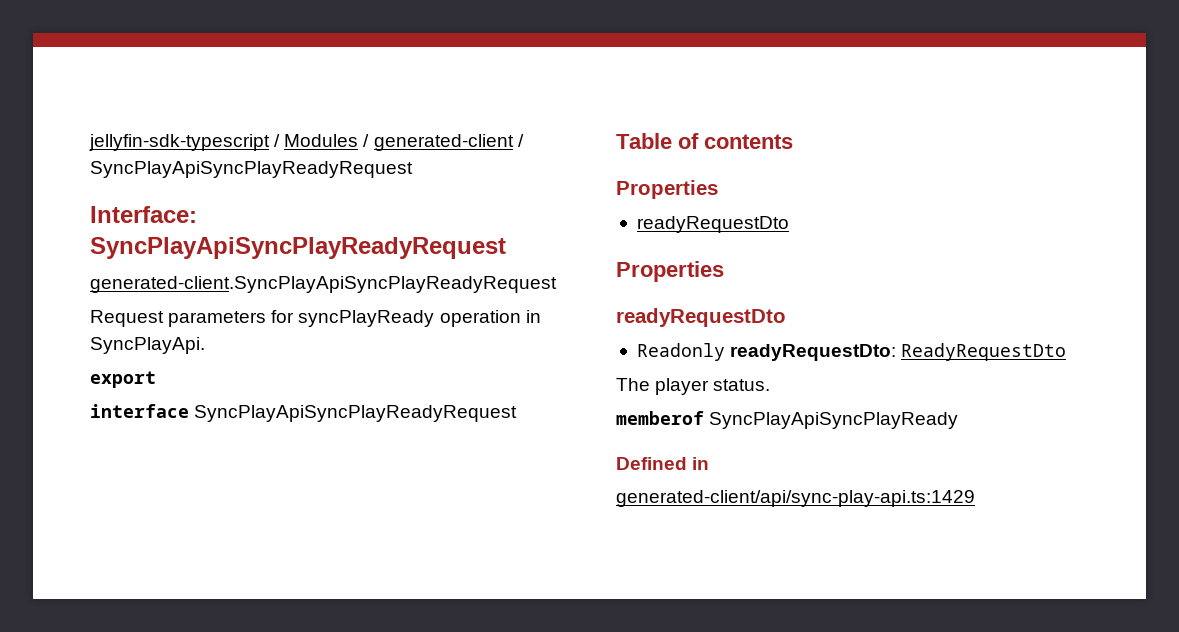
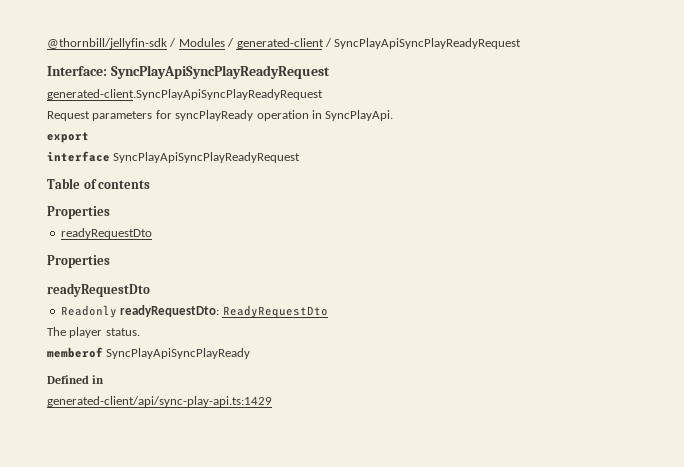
- jellyfin-sdk-typescript / Modules / generated-client / SyncPlayApiSyncPlayReadyRequest
+ @thornbill/jellyfin-sdk / Modules / generated-client / SyncPlayApiSyncPlayReadyRequest

